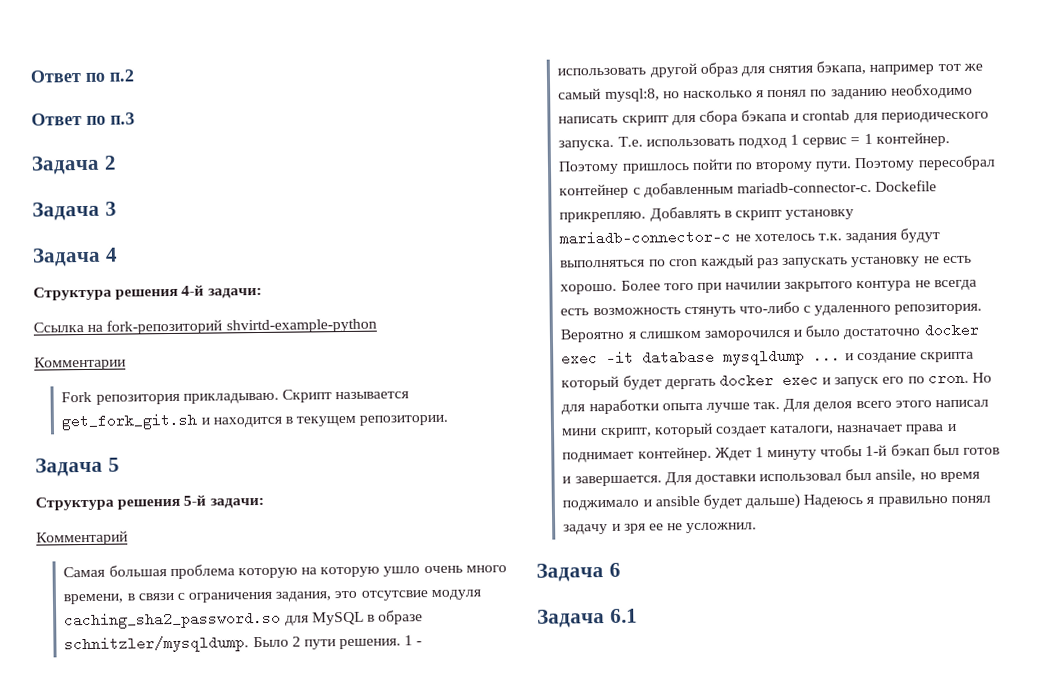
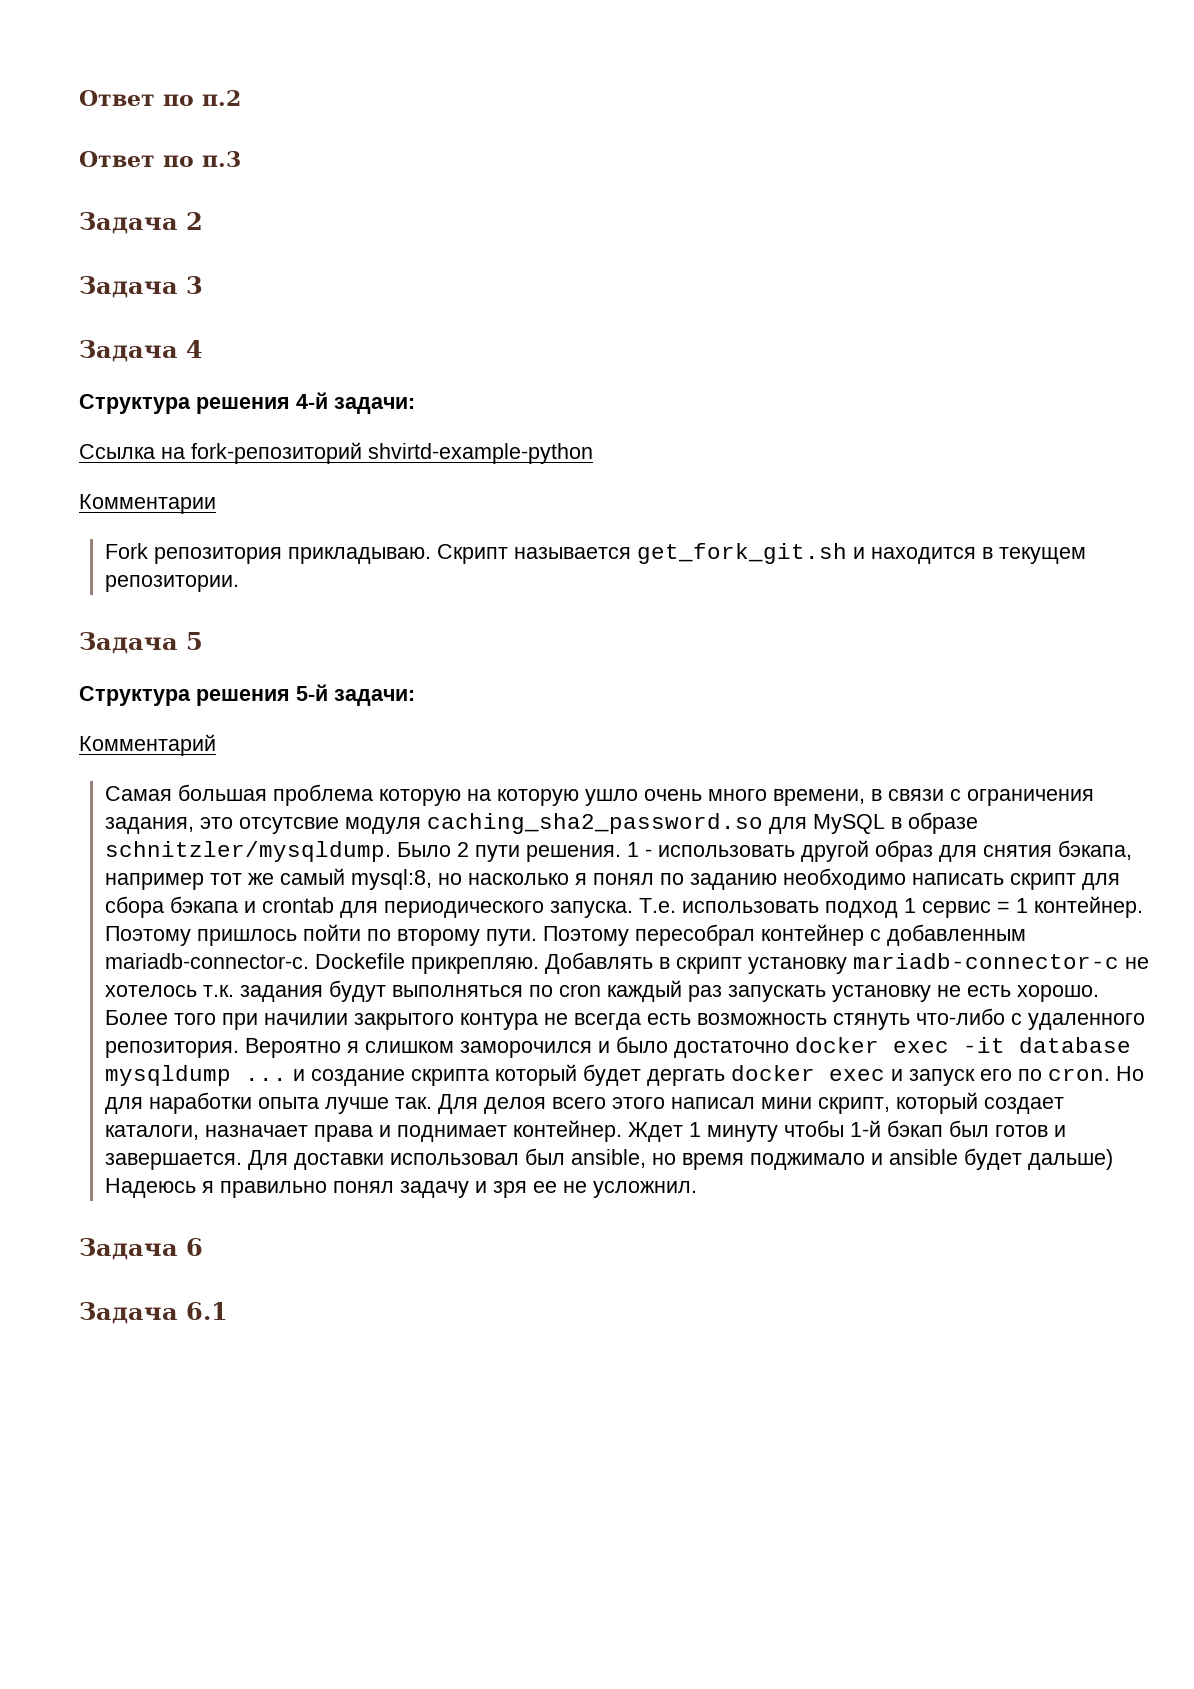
- Для доставки использовал был ansile, но время поджимало и ansible будет дальше) Надеюсь я правильно понял задачу и зря ее не усложнил.
+ Для доставки использовал был ansible, но время поджимало и ansible будет дальше) Надеюсь я правильно понял задачу и зря ее не усложнил.

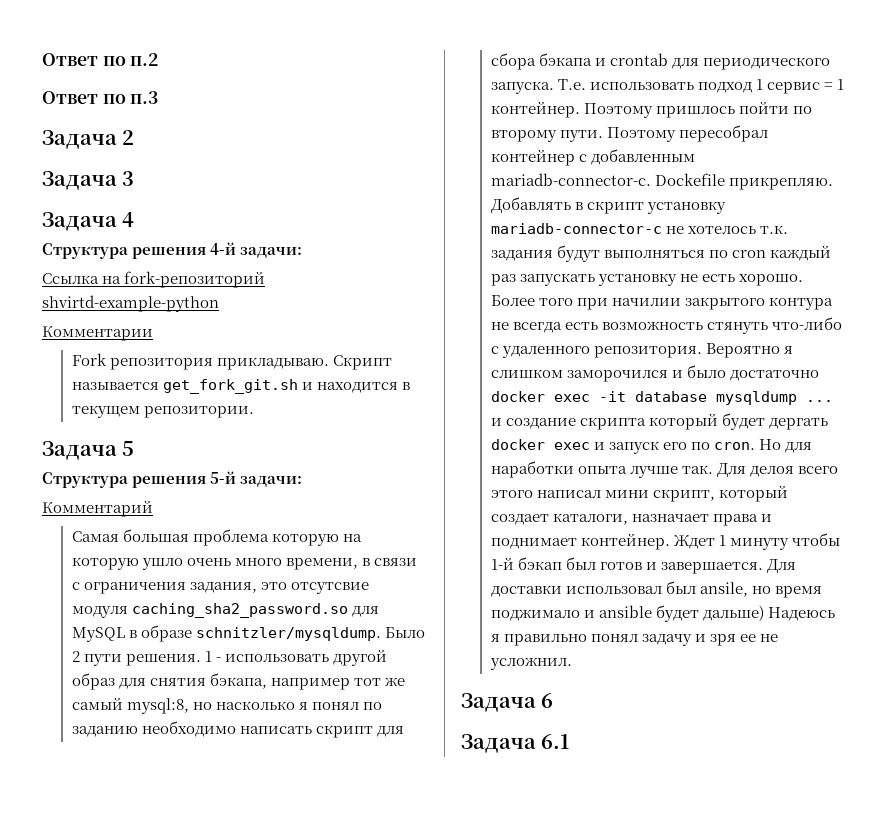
- Для доставки использовал был ansible, но время поджимало и ansible будет дальше) Надеюсь я правильно понял задачу и зря ее не усложнил.
+ Для доставки использовал был ansile, но время поджимало и ansible будет дальше) Надеюсь я правильно понял задачу и зря ее не усложнил.

